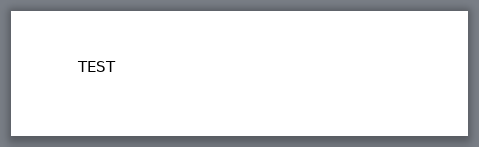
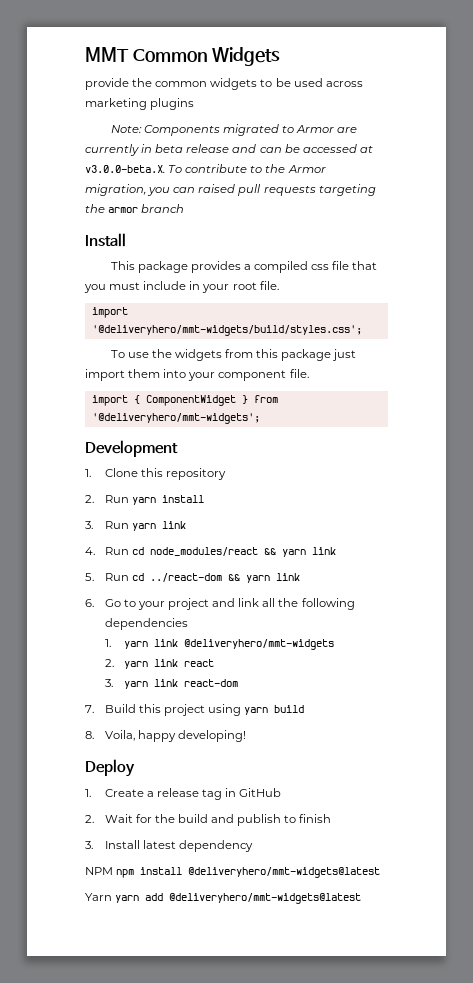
- TEST
+ MMT Common Widgets
+ provide the common widgets to be used across marketing plugins
+ Note: Components migrated to Armor are currently in beta release and can be accessed at v3.0.0-beta.X. To contribute to the Armor migration, you can raised pull requests targeting the armor branch
+ Install
+ This package provides a compiled css file that you must include in your root file.
+ import '@deliveryhero/mmt-widgets/build/styles.css';
+ To use the widgets from this package just import them into your component file.
+ import { ComponentWidget } from '@deliveryhero/mmt-widgets';
+ Development
+ 1. Clone this repository
+ 2. Run yarn install
+ 3. Run yarn link
+ 4. Run cd node_modules/react && yarn link
+ 5. Run cd ../react-dom && yarn link
+ 6. Go to your project and link all the following dependencies
+ 1. yarn link @deliveryhero/mmt-widgets
+ 2. yarn link react
+ 3. yarn link react-dom
+ 7. Build this project using yarn build
+ 8. Voila, happy developing!
+ Deploy
+ 1. Create a release tag in GitHub
+ 2. Wait for the build and publish to finish
+ 3. Install latest dependency
+ NPM npm install @deliveryhero/mmt-widgets@latest
+ Yarn yarn add @deliveryhero/mmt-widgets@latest

